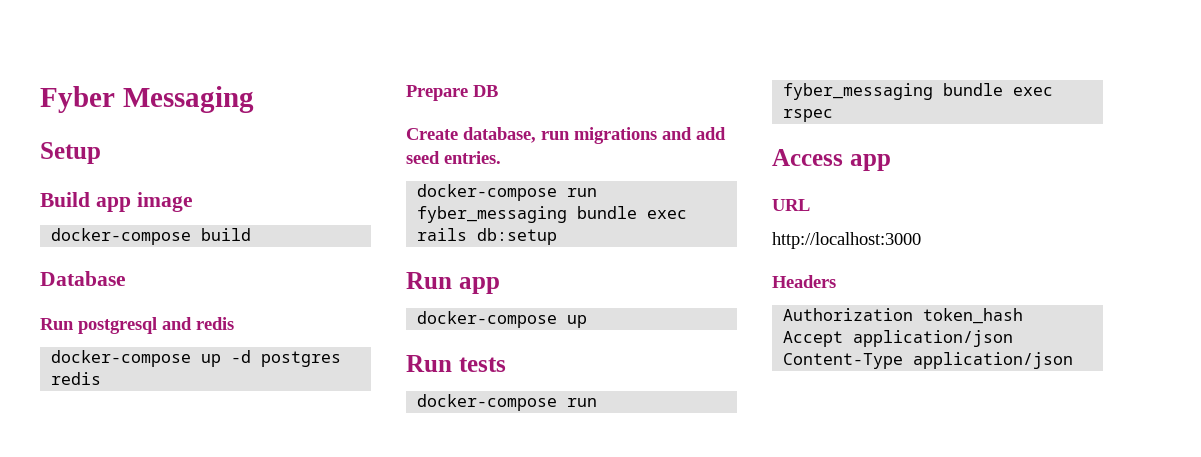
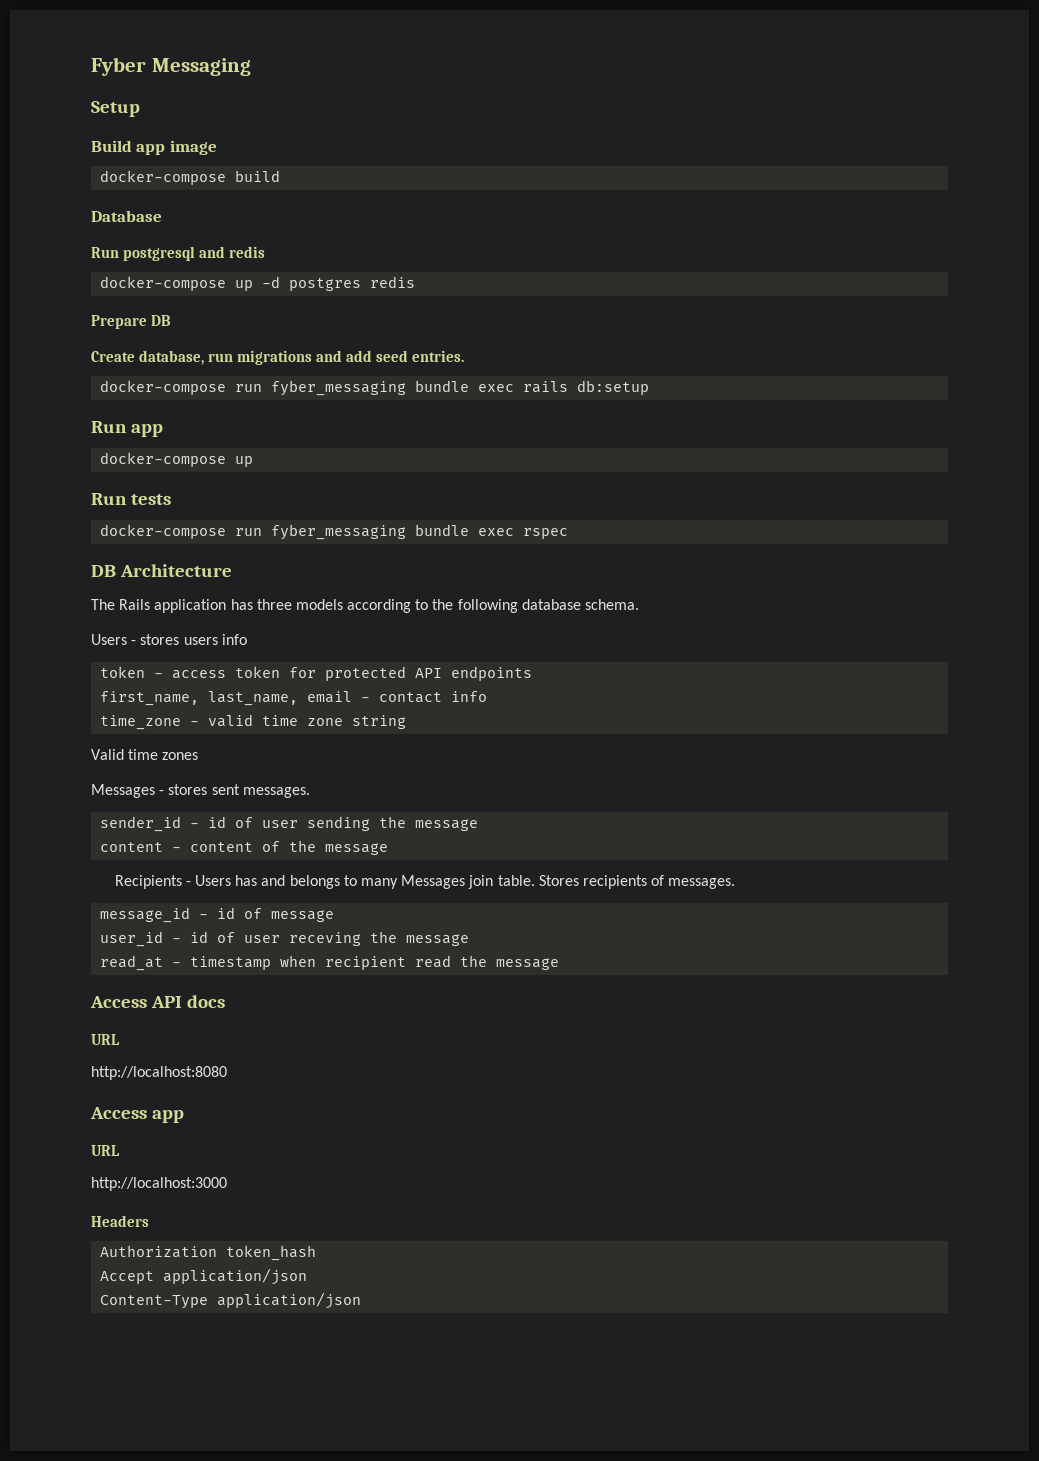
+ DB Architecture
+ The Rails application has three models according to the following database schema.
+ Users - stores users info
+ token - access token for protected API endpoints
+ first_name, last_name, email - contact info
+ time_zone - valid time zone string
+ Valid time zones
+ Messages - stores sent messages.
+ sender_id - id of user sending the message
+ content - content of the message
+ Recipients - Users has and belongs to many Messages join table. Stores recipients of messages.
+ message_id - id of message
+ user_id - id of user receving the message
+ read_at - timestamp when recipient read the message
+ Access API docs
+ URL
+ http://localhost:8080

